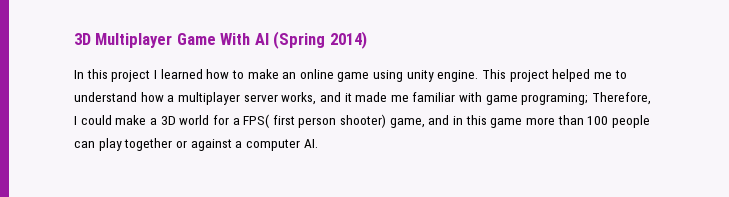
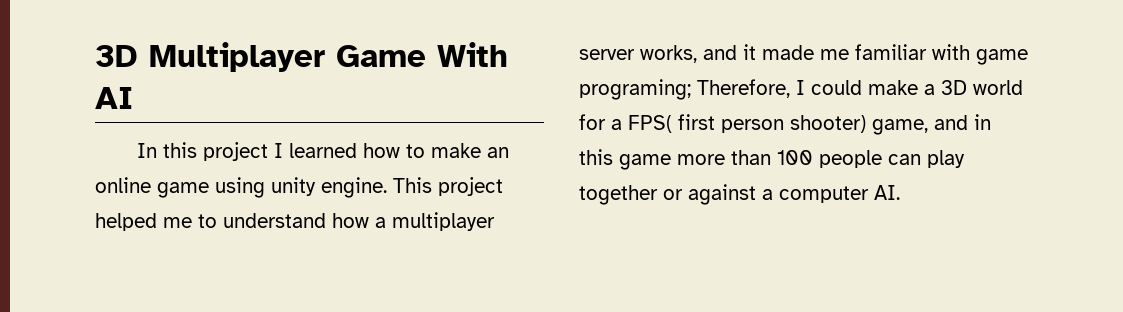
- 3D Multiplayer Game With AI (Spring 2014)
+ 3D Multiplayer Game With AI

